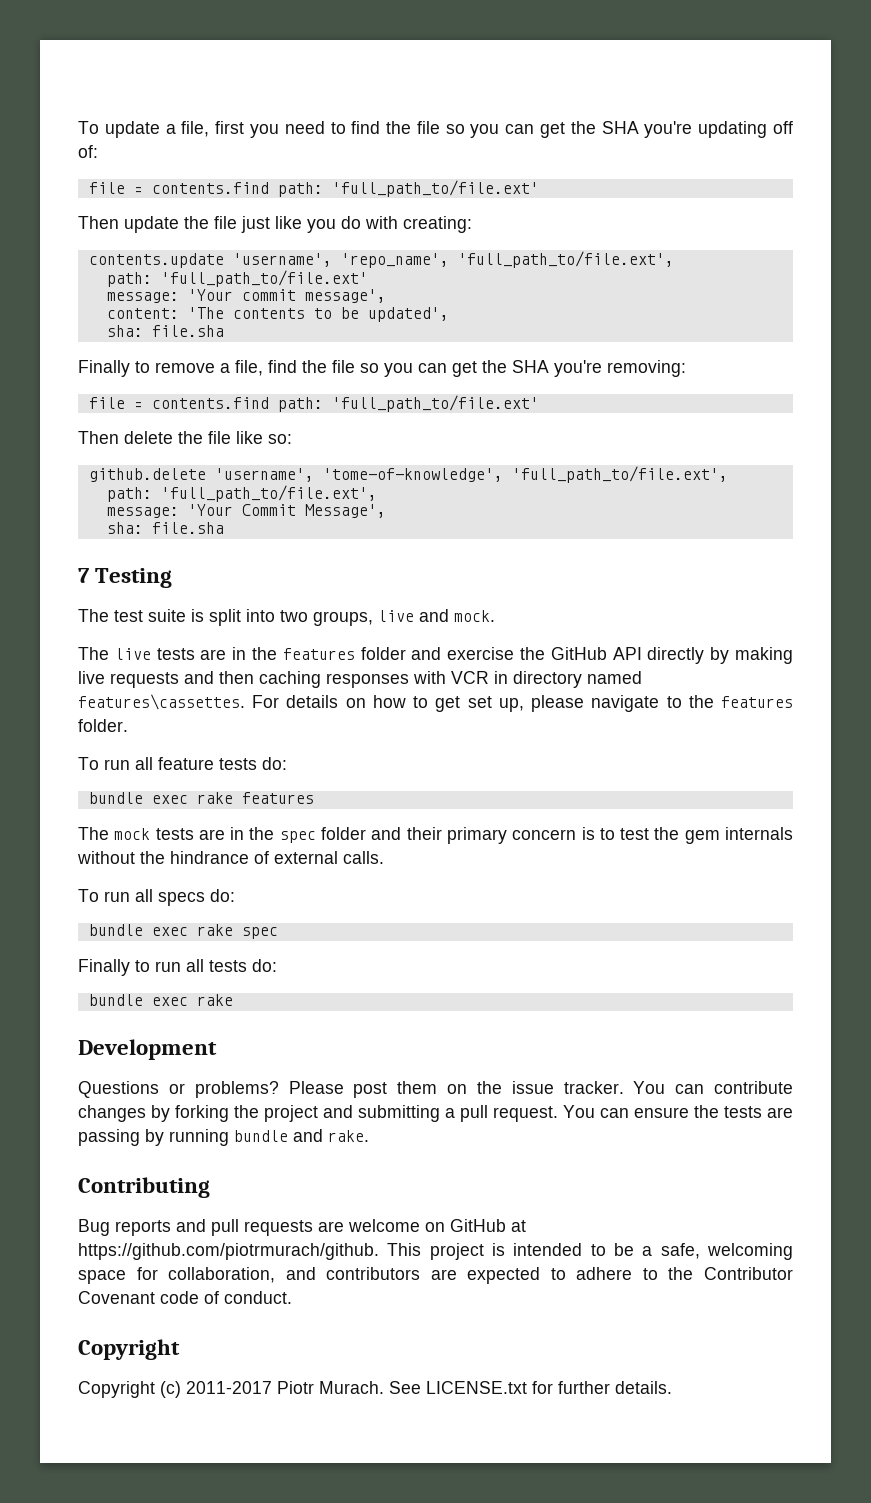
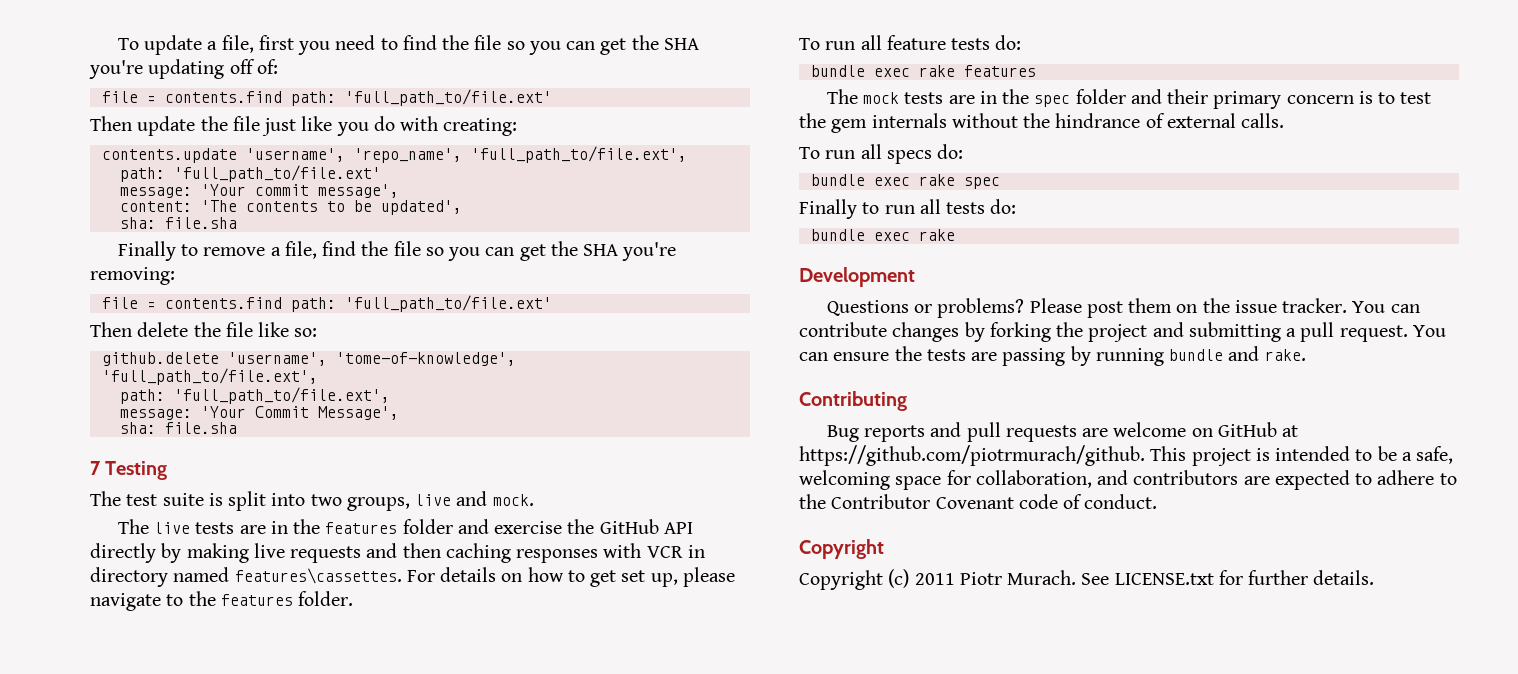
- Copyright (c) 2011-2017 Piotr Murach.
+ Copyright (c) 2011 Piotr Murach.

